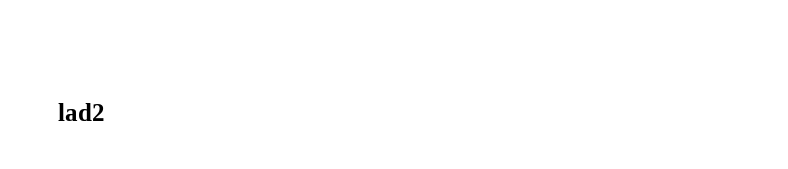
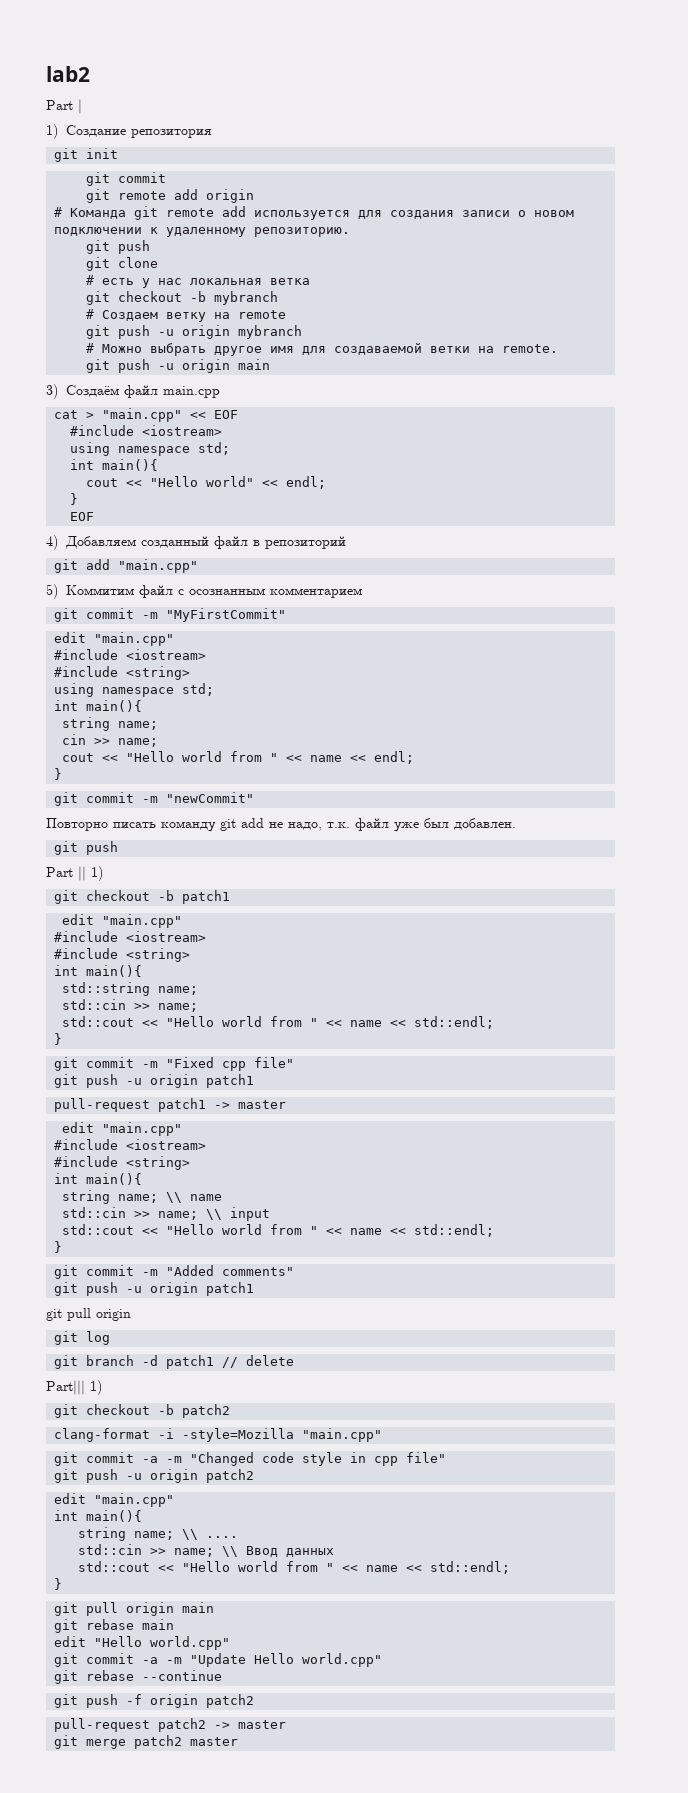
- lad2
+ lab2
+ Part |
+ 1) Создание репозитория
+ git init
+ git commit
+ git remote add origin
+ # Команда git remote add используется для создания записи о новом подключении к удаленному репозиторию.
+ git push
+ git clone
+ # есть у нас локальная ветка
+ git checkout -b mybranch
+ # Создаем ветку на remote
+ git push -u origin mybranch
+ # Можно выбрать другое имя для создаваемой ветки на remote.
+ git push -u origin main
+ 3) Создаём файл main.cpp
+ cat > "main.cpp" << EOF
+ #include <iostream>
+ using namespace std;
+ int main(){
+ cout << "Hello world" << endl;
+ }
+ EOF
+ 4) Добавляем созданный файл в репозиторий
+ git add "main.cpp"
+ 5) Коммитим файл с осознанным комментарием
+ git commit -m "MyFirstCommit"
+ edit "main.cpp"
+ #include <iostream>
+ #include <string>
+ using namespace std;
+ int main(){
+ string name;
+ cin >> name;
+ cout << "Hello world from " << name << endl;
+ }
+ git commit -m "newCommit"
+ Повторно писать команду git add не надо, т.к. файл уже был добавлен.
+ git push
+ Part || 1)
+ git checkout -b patch1
+ edit "main.cpp"
+ #include <iostream>
+ #include <string>
+ int main(){
+ std::string name;
+ std::cin >> name;
+ std::cout << "Hello world from " << name << std::endl;
+ }
+ git commit -m "Fixed cpp file"
+ git push -u origin patch1
+ pull-request patch1 -> master
+ edit "main.cpp"
+ #include <iostream>
+ #include <string>
+ int main(){
+ string name; \\ name
+ std::cin >> name; \\ input
+ std::cout << "Hello world from " << name << std::endl;
+ }
+ git commit -m "Added comments"
+ git push -u origin patch1
+ git pull origin
+ git log
+ git branch -d patch1 // delete
+ Part||| 1)
+ git checkout -b patch2
+ clang-format -i -style=Mozilla "main.cpp"
+ git commit -a -m "Changed code style in cpp file"
+ git push -u origin patch2
+ edit "main.cpp"
+ int main(){
+ string name; \\ ....
+ std::cin >> name; \\ Ввод данных
+ std::cout << "Hello world from " << name << std::endl;
+ }
+ git pull origin main
+ git rebase main
+ edit "Hello world.cpp"
+ git commit -a -m "Update Hello world.cpp"
+ git rebase --continue
+ git push -f origin patch2
+ pull-request patch2 -> master
+ git merge patch2 master

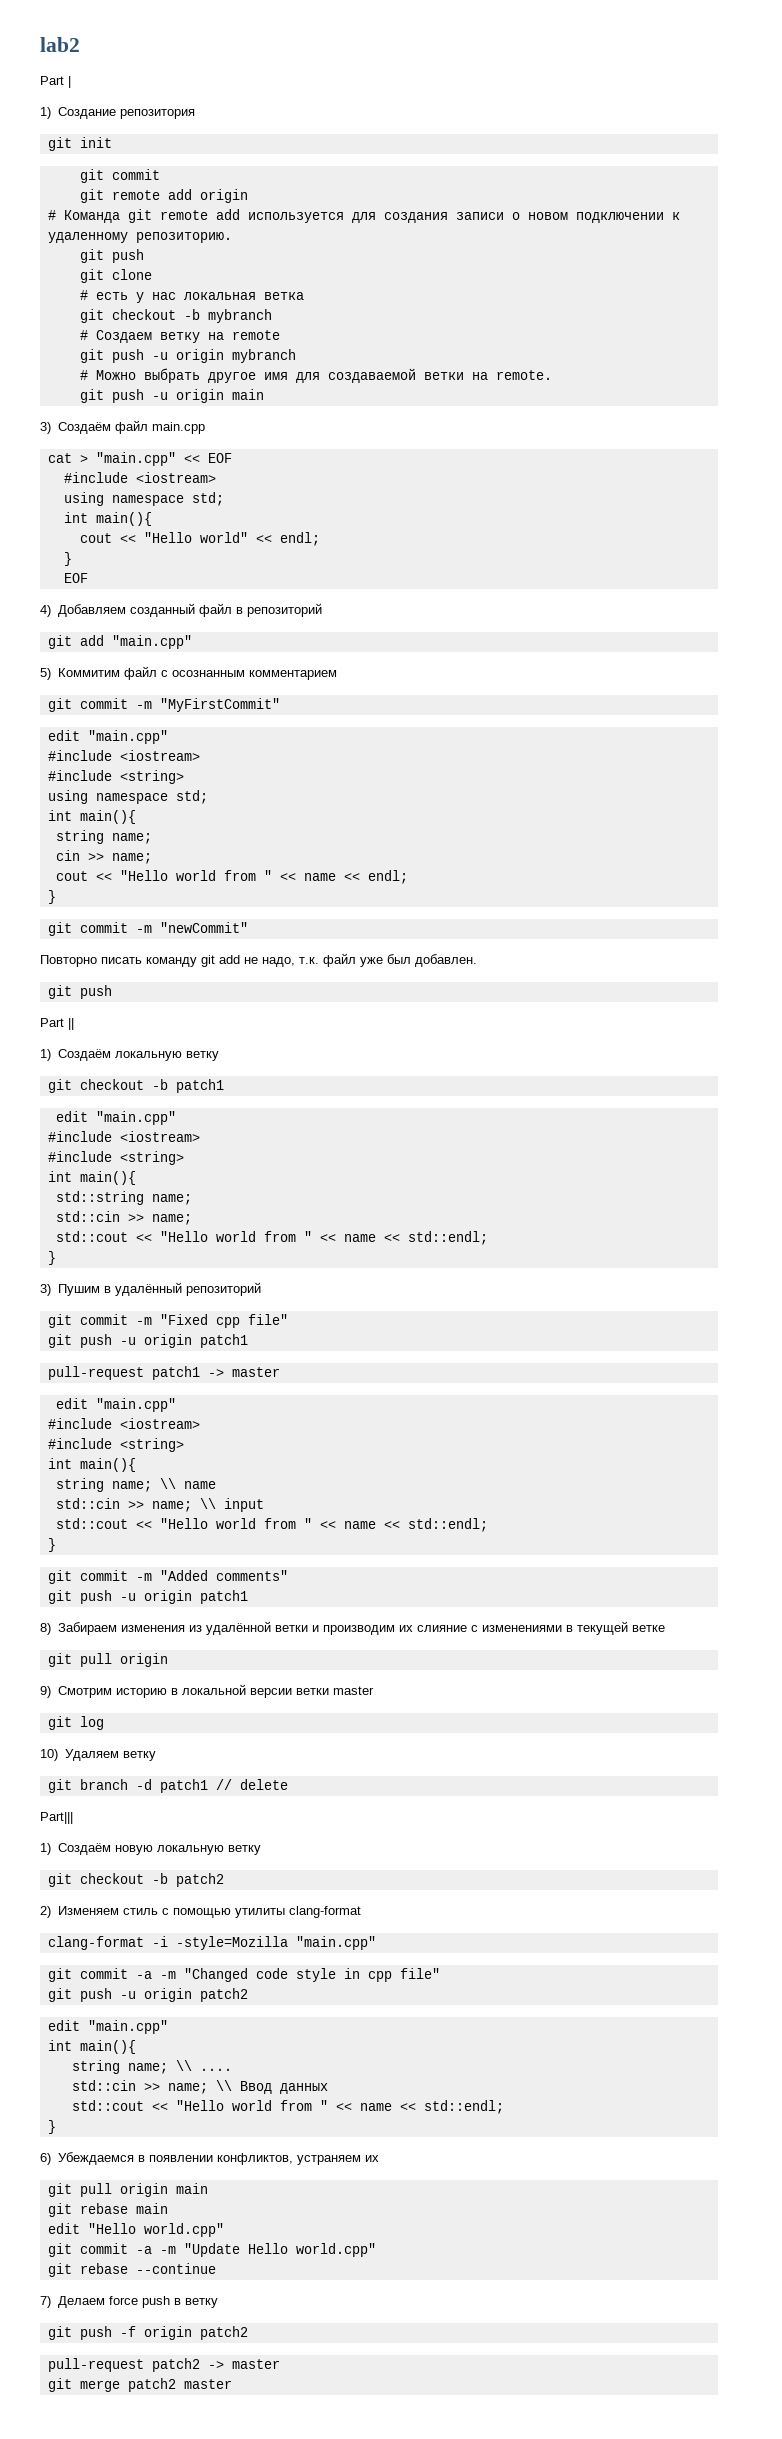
- Part || 1)
+ Part ||
+ 1) Создаём локальную ветку
+ 3) Пушим в удалённый репозиторий
  git commit -m "Added comments"
  git push -u origin patch1
+ 8) Забираем изменения из удалённой ветки и производим их слияние с изменениями в текущей ветке
  git pull origin
+ 9) Смотрим историю в локальной версии ветки master
+ 10) Удаляем ветку
- Part||| 1)
+ Part|||
+ 1) Создаём новую локальную ветку
+ 2) Изменяем стиль с помощью утилиты clang-format
+ 6) Убеждаемся в появлении конфликтов, устраняем их
+ 7) Делаем force push в ветку

